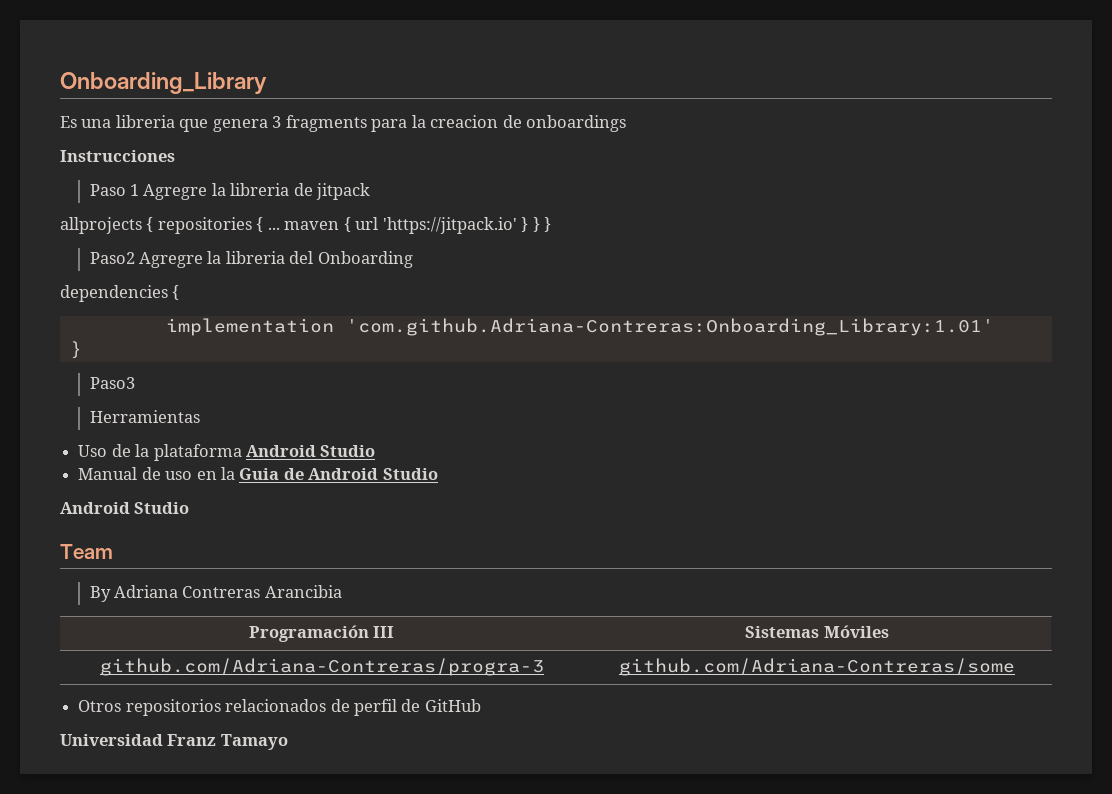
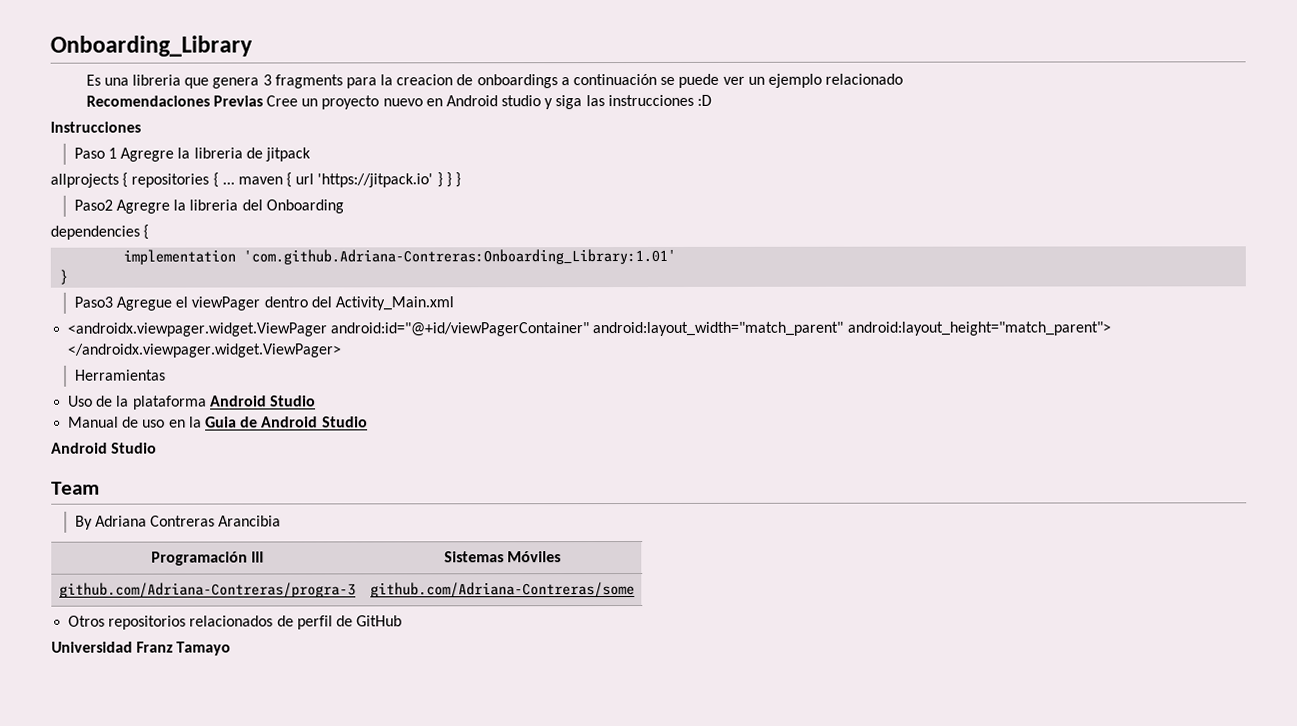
- Es una libreria que genera 3 fragments para la creacion de onboardings
+ Es una libreria que genera 3 fragments para la creacion de onboardings a continuación se puede ver un ejemplo relacionado
+ Recomendaciones Previas Cree un proyecto nuevo en Android studio y siga las instrucciones :D
- Paso3
+ Paso3 Agregue el viewPager dentro del Activity_Main.xml
+ <androidx.viewpager.widget.ViewPager android:id="@+id/viewPagerContainer" android:layout_width="match_parent" android:layout_height="match_parent"> </androidx.viewpager.widget.ViewPager>

